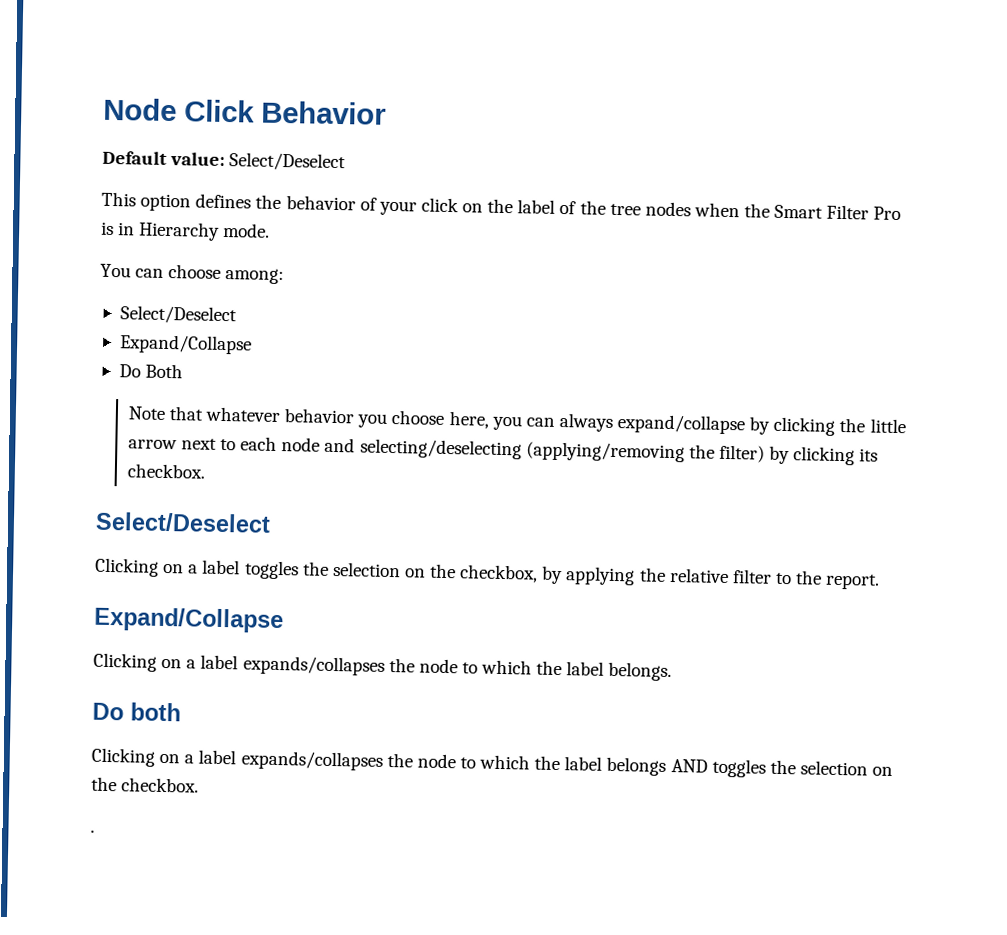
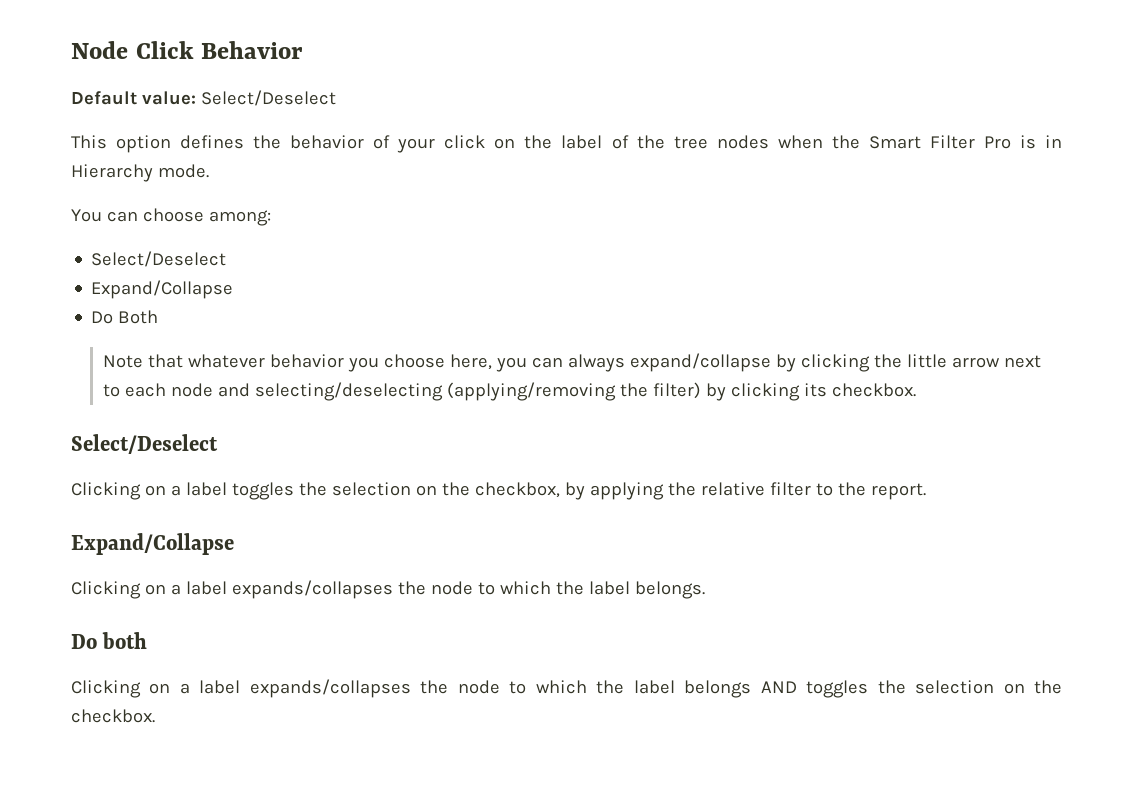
- .

